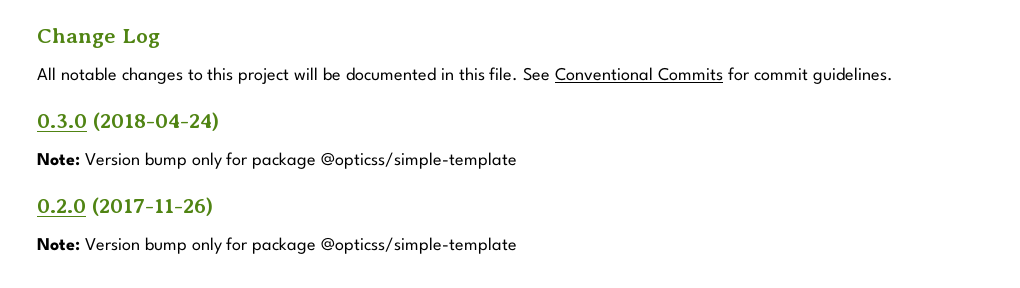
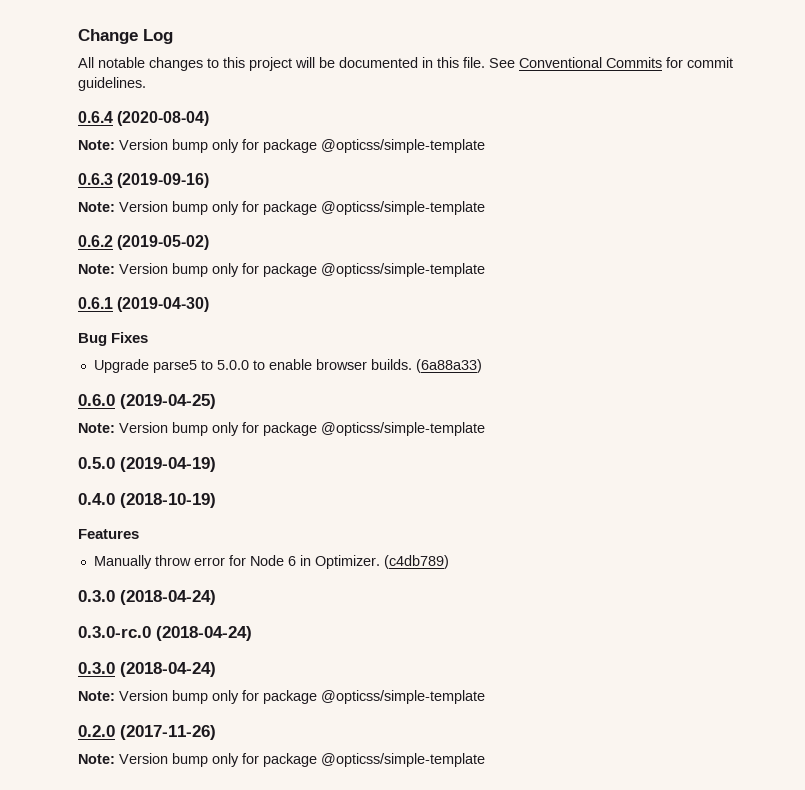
+ 0.6.4 (2020-08-04)
+ Note: Version bump only for package @opticss/simple-template
+ 0.6.3 (2019-09-16)
+ Note: Version bump only for package @opticss/simple-template
+ 0.6.2 (2019-05-02)
+ Note: Version bump only for package @opticss/simple-template
+ 0.6.1 (2019-04-30)
+ Bug Fixes
+ Upgrade parse5 to 5.0.0 to enable browser builds. (6a88a33)
+ 0.6.0 (2019-04-25)
+ Note: Version bump only for package @opticss/simple-template
+ 0.5.0 (2019-04-19)
+ 0.4.0 (2018-10-19)
+ Features
+ Manually throw error for Node 6 in Optimizer. (c4db789)
+ 0.3.0 (2018-04-24)
+ 0.3.0-rc.0 (2018-04-24)

